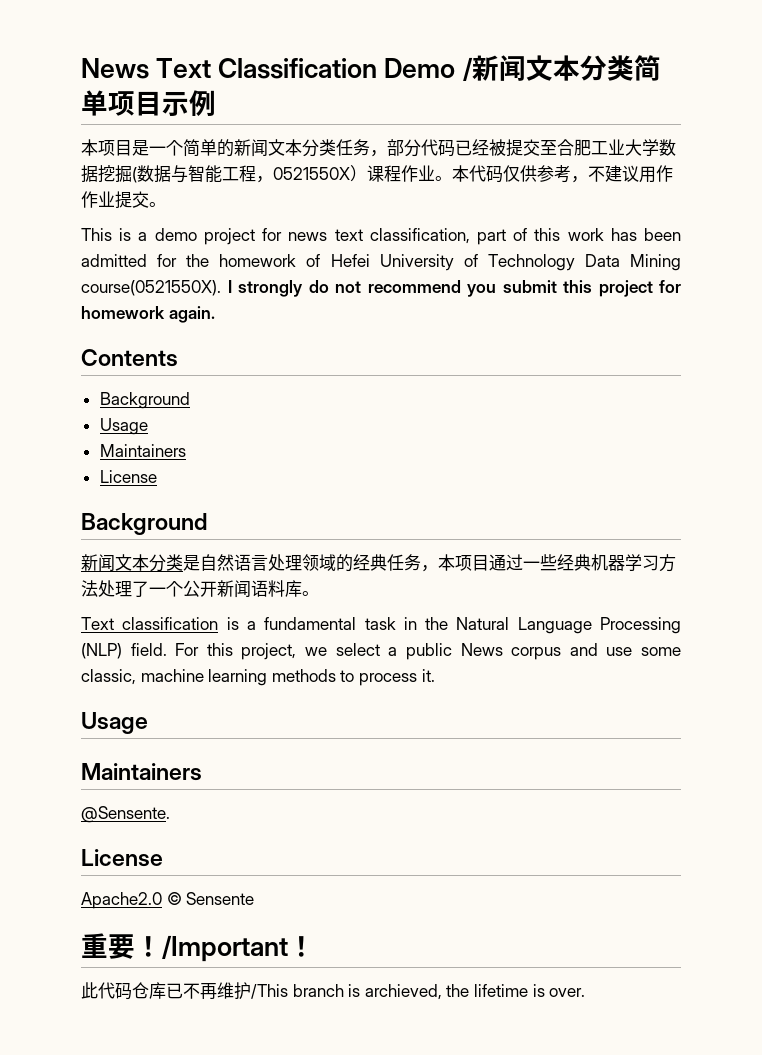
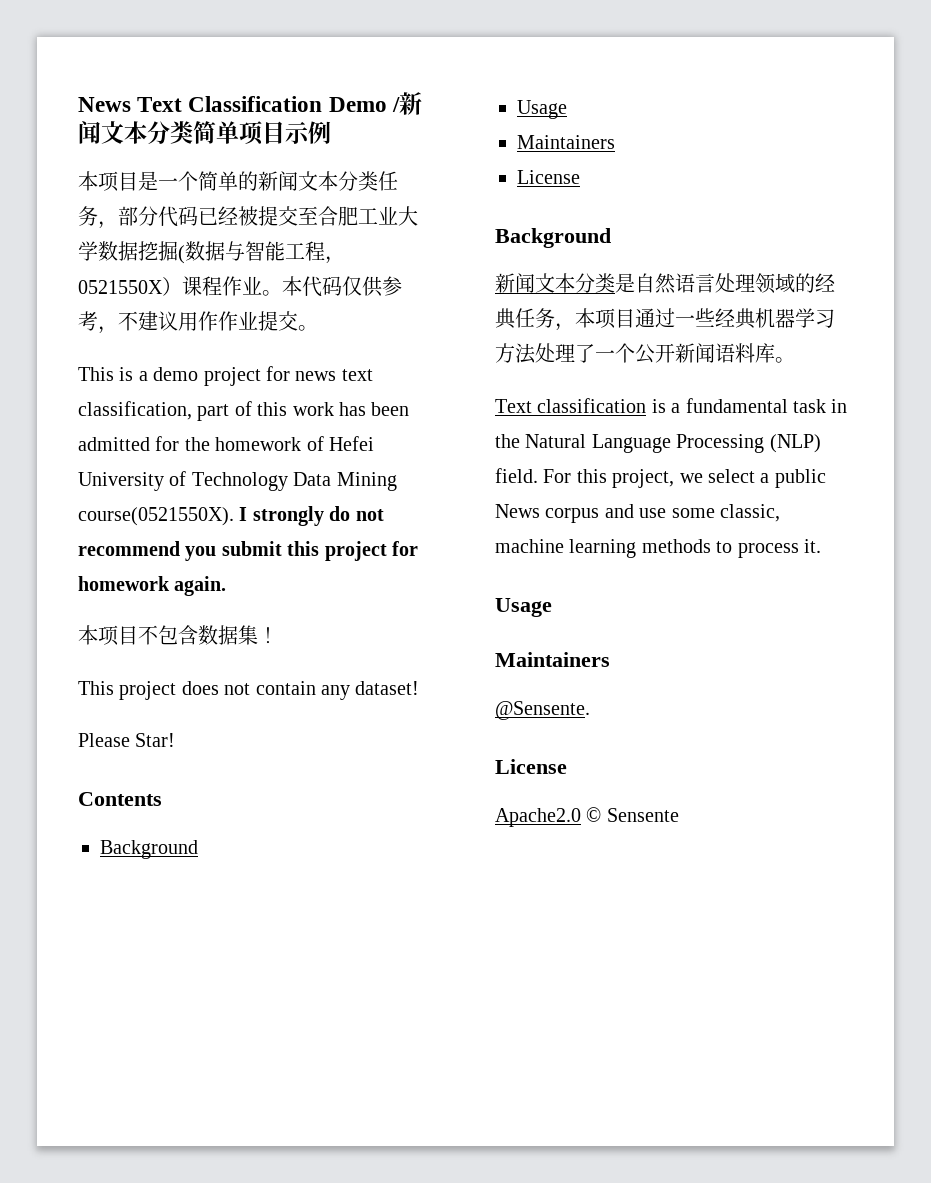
+ 本项目不包含数据集！
+ This project does not contain any dataset!
+ Please Star!
- 重要！/Important！
- 此代码仓库已不再维护/This branch is archieved, the lifetime is over.

